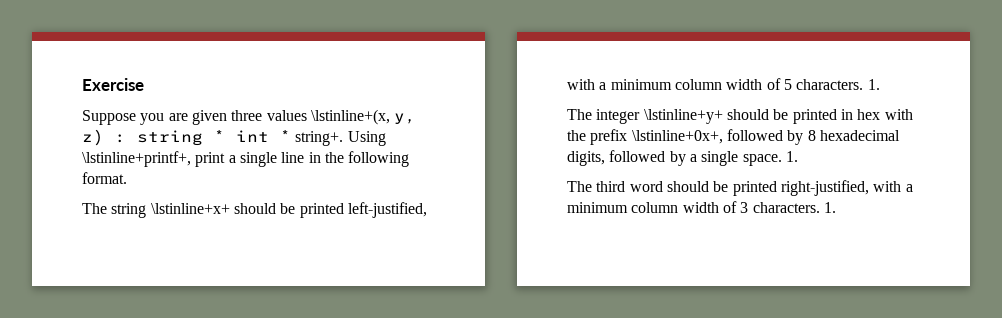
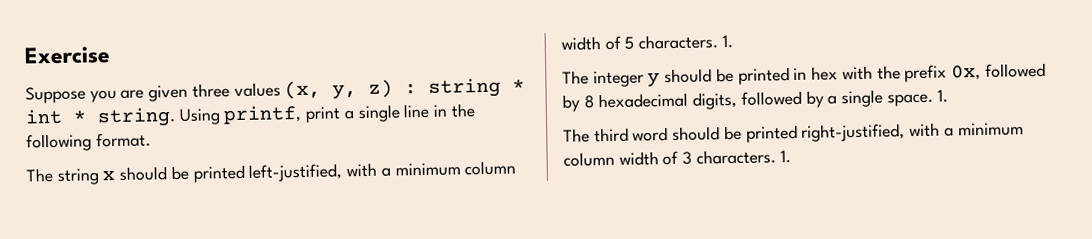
- Suppose you are given three values \lstinline+(x, y, z) : string * int * string+. Using \lstinline+printf+, print a single line in the following format.
+ Suppose you are given three values (x, y, z) : string * int * string. Using printf, print a single line in the following format.
- The string \lstinline+x+ should be printed left-justified, with a minimum column width of 5 characters.
+ The string x should be printed left-justified, with a minimum column width of 5 characters.
- The integer \lstinline+y+ should be printed in hex with the prefix \lstinline+0x+, followed by 8 hexadecimal digits, followed by a single space.
+ The integer y should be printed in hex with the prefix 0x, followed by 8 hexadecimal digits, followed by a single space.

